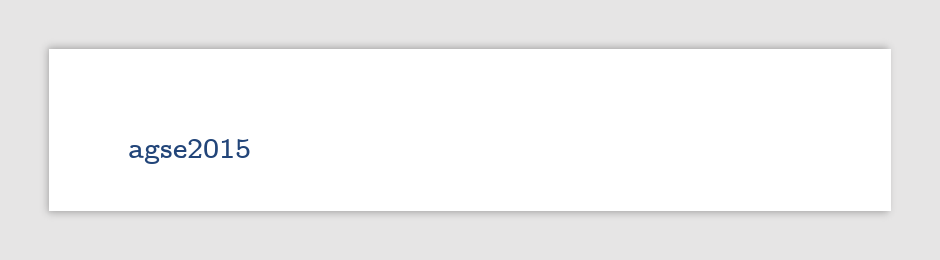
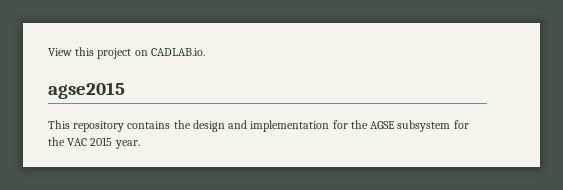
+ View this project on CADLAB.io.
  agse2015
+ This repository contains the design and implementation for the AGSE subsystem for the VAC 2015 year.

